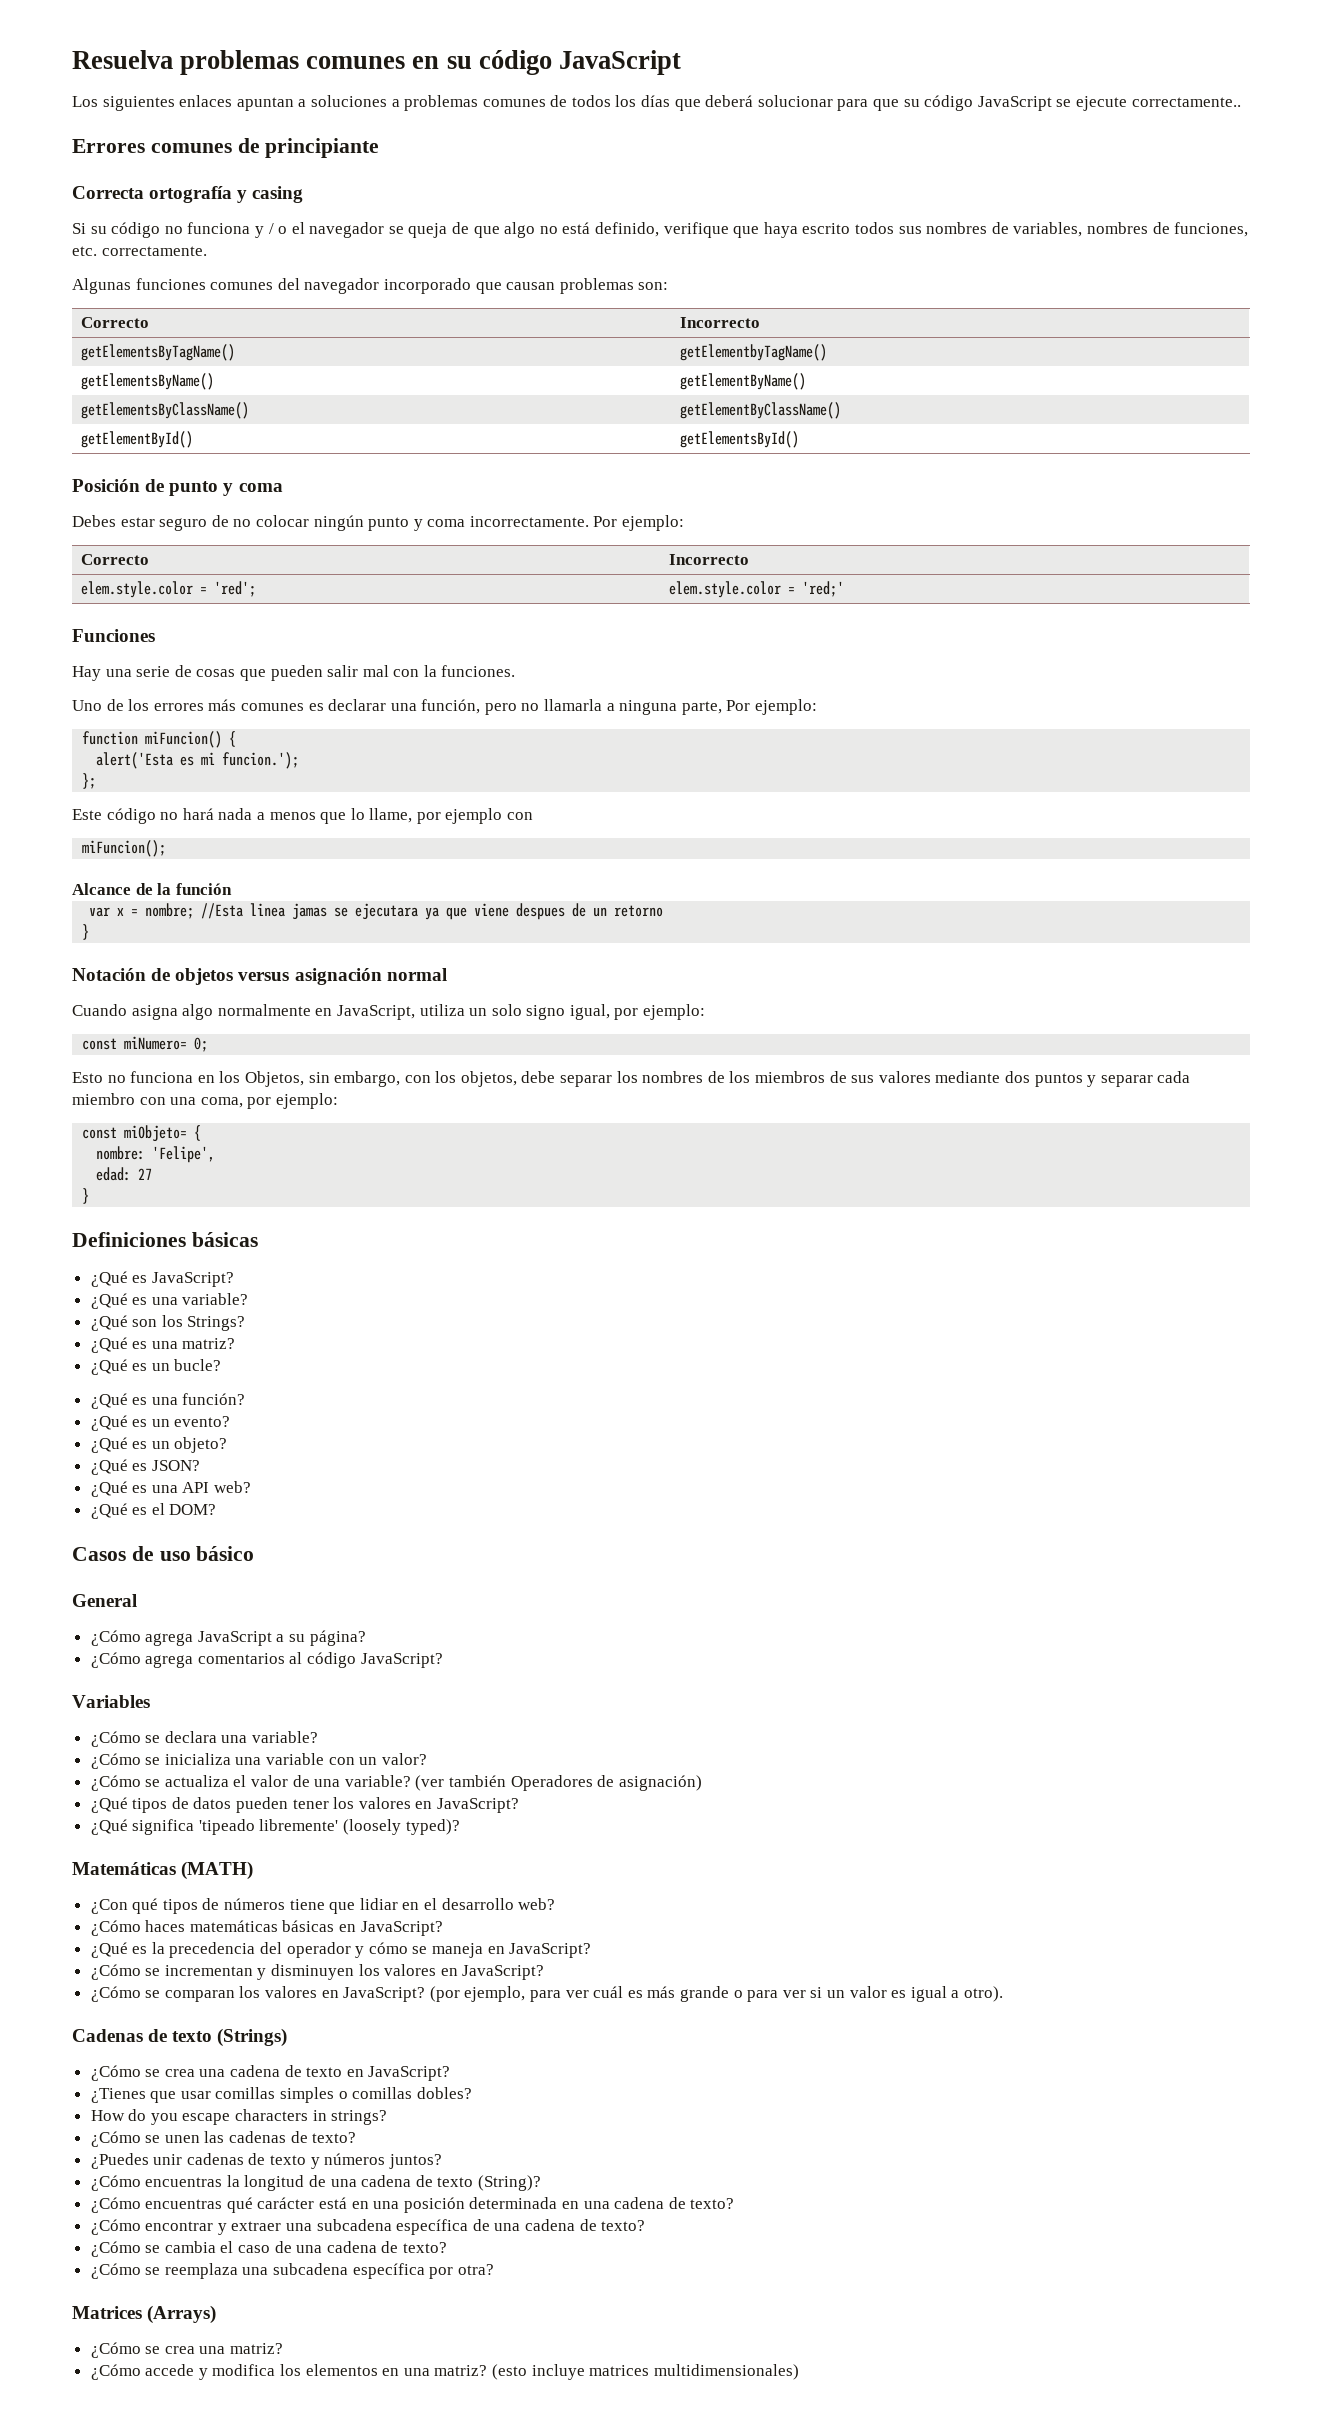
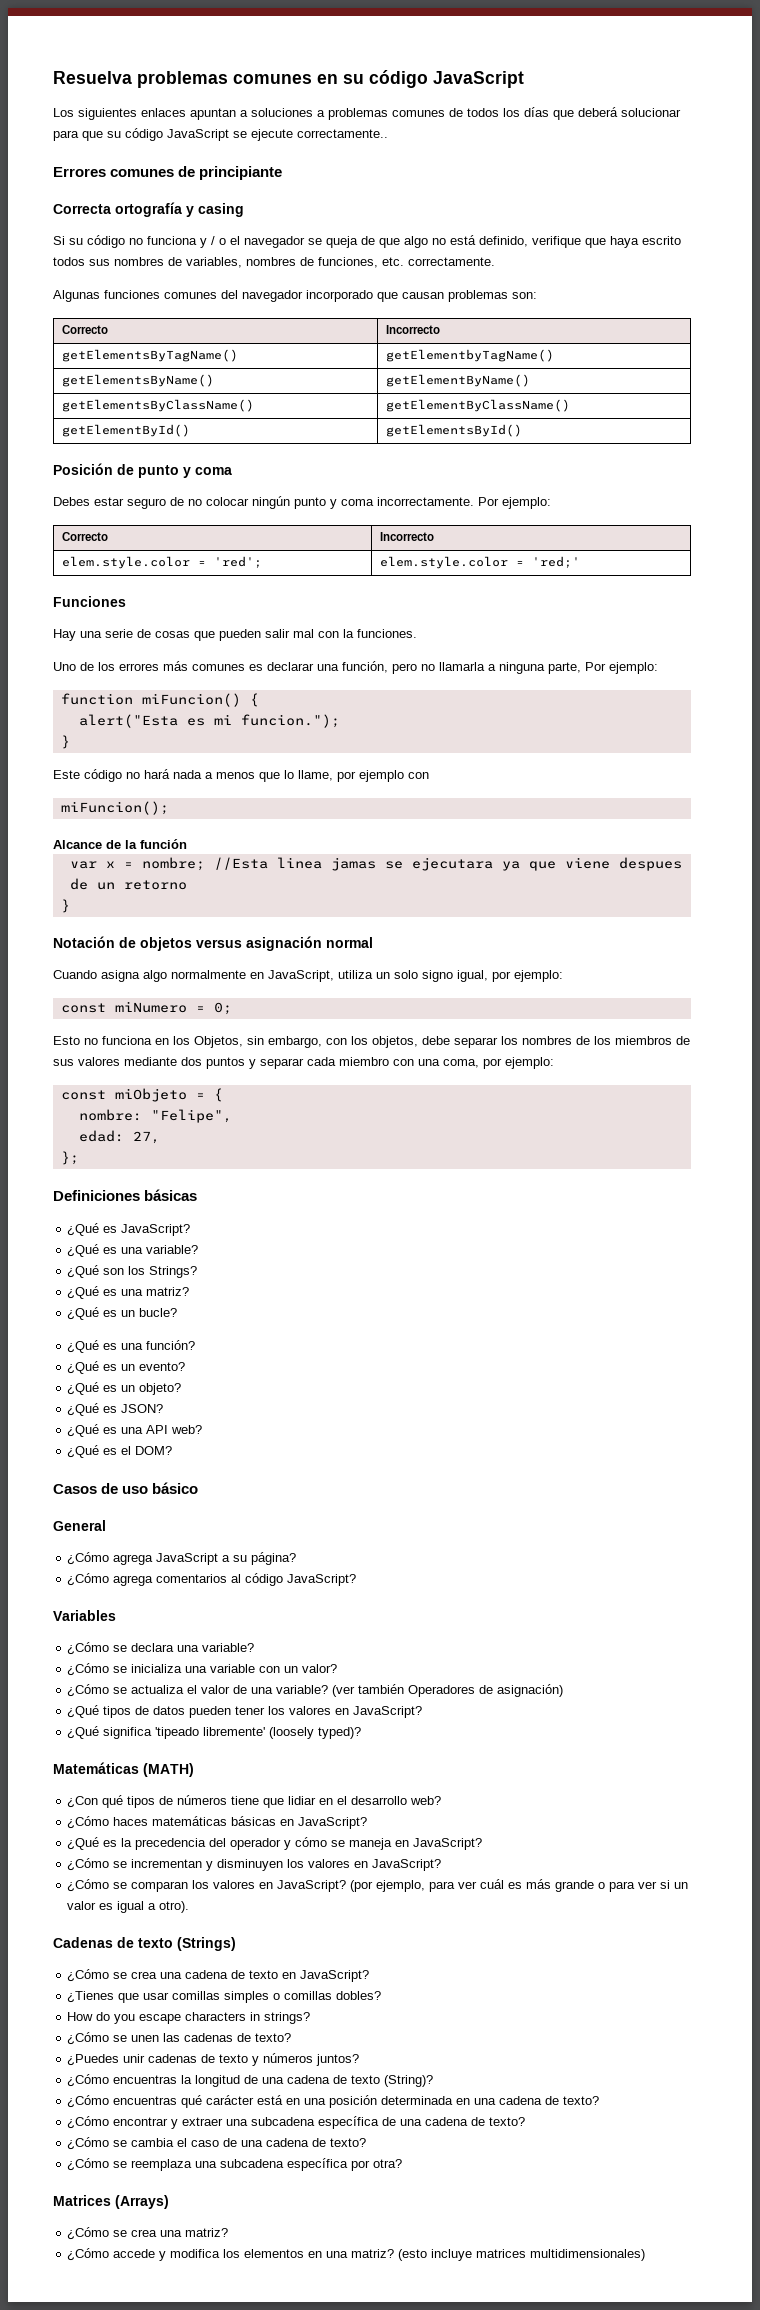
- alert('Esta es mi funcion.');
- };
+ alert("Esta es mi funcion.");
+ }
- const miNumero= 0;
+ const miNumero = 0;
- const miObjeto= {
+ const miObjeto = {
- nombre: 'Felipe',
+ nombre: "Felipe",
- edad: 27
- }
+ edad: 27,
+ };

